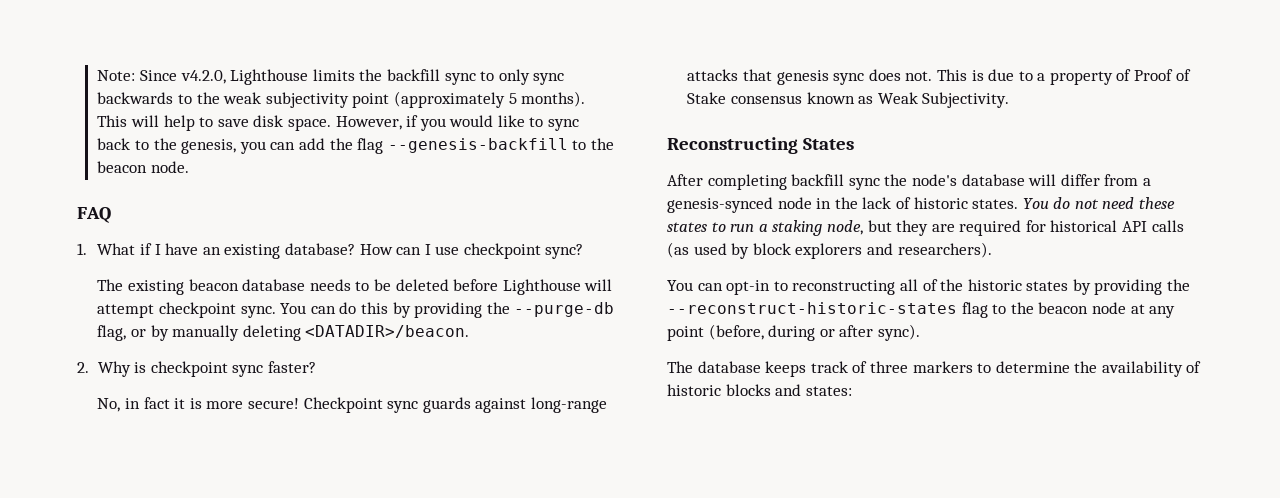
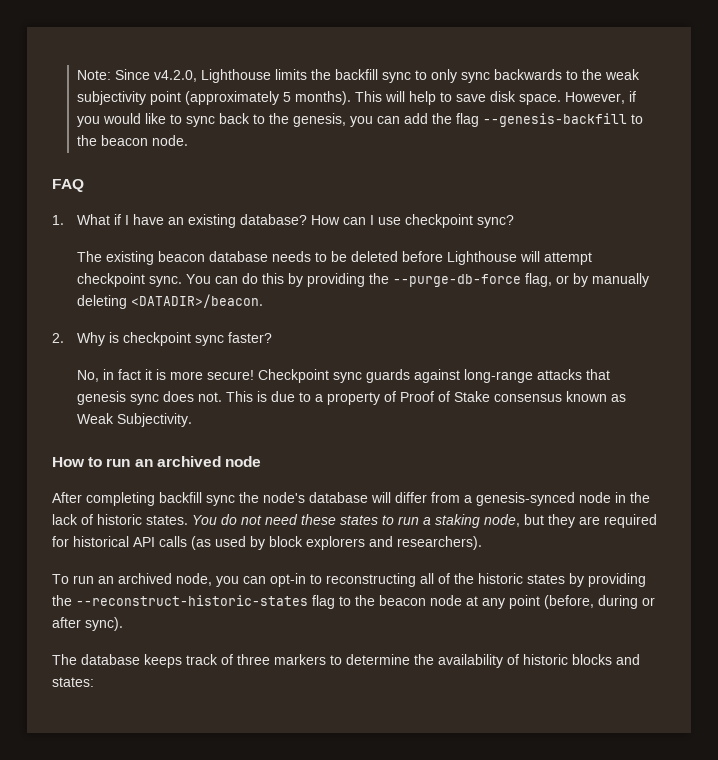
- You can do this by providing the --purge-db flag, or by manually deleting <DATADIR>/beacon.
+ You can do this by providing the --purge-db-force flag, or by manually deleting <DATADIR>/beacon.
- Reconstructing States
+ How to run an archived node
- You can opt-in to reconstructing all of the historic states by providing the --reconstruct-historic-states flag to the beacon node at any point (before, during or after sync).
+ To run an archived node, you can opt-in to reconstructing all of the historic states by providing the --reconstruct-historic-states flag to the beacon node at any point (before, during or after sync).

